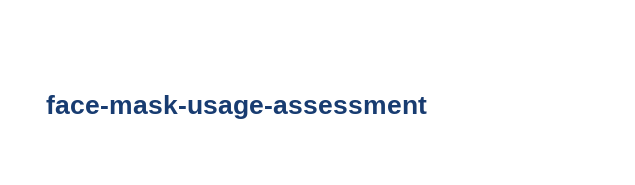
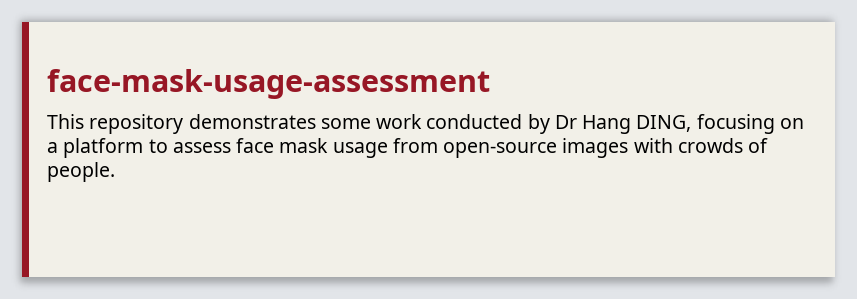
+ This repository demonstrates some work conducted by Dr Hang DING, focusing on a platform to assess face mask usage from open-source images with crowds of people.

